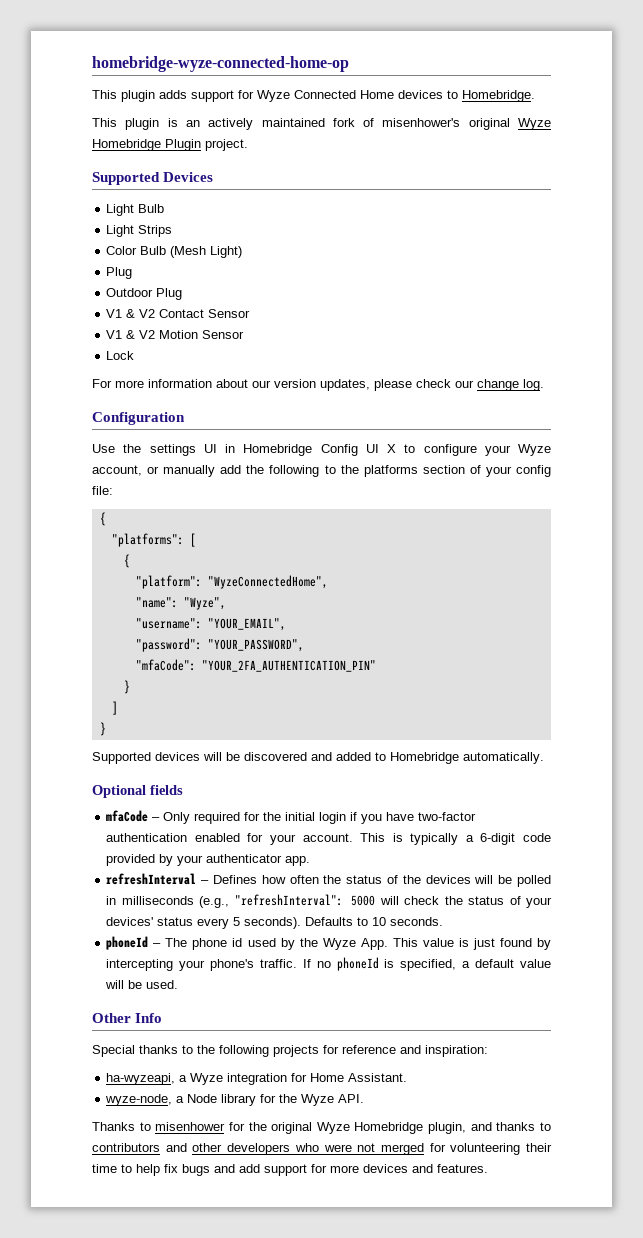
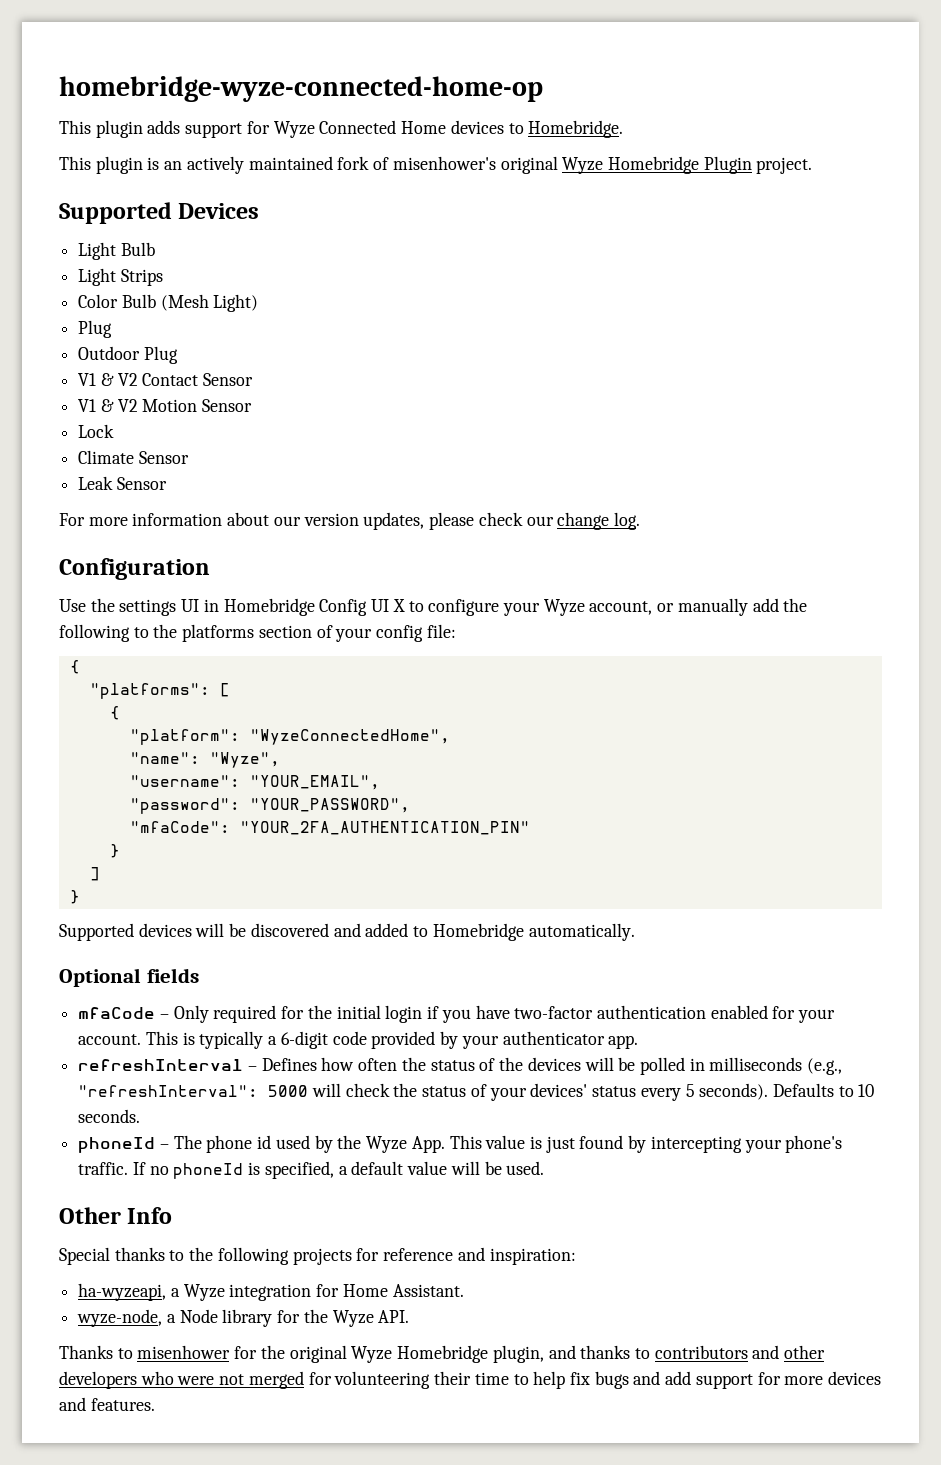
+ Climate Sensor
+ Leak Sensor

